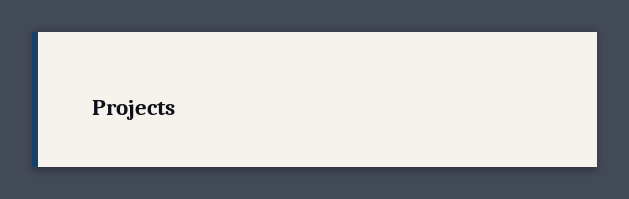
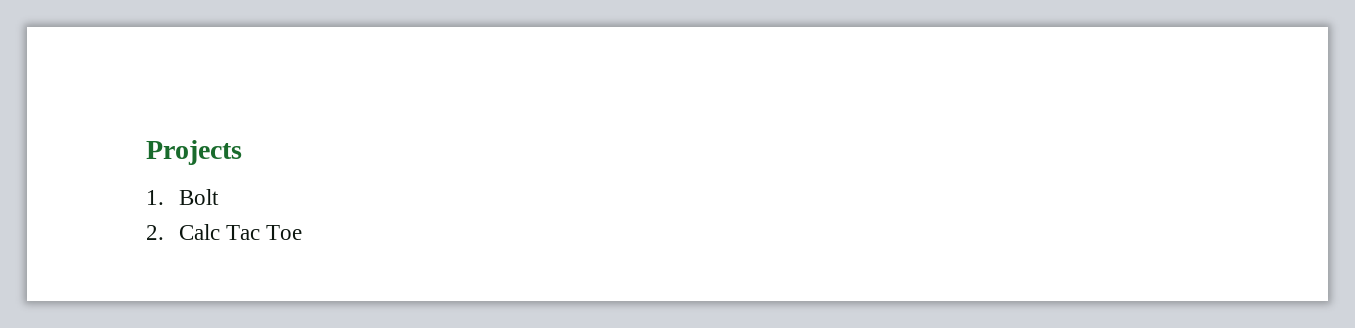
+ 1. Bolt
+ 2. Calc Tac Toe

